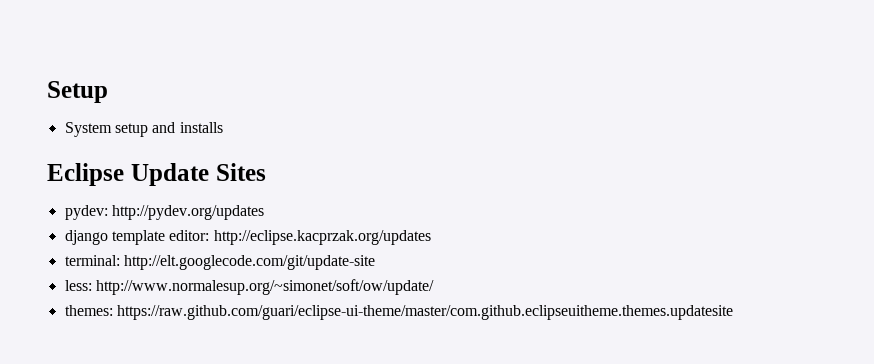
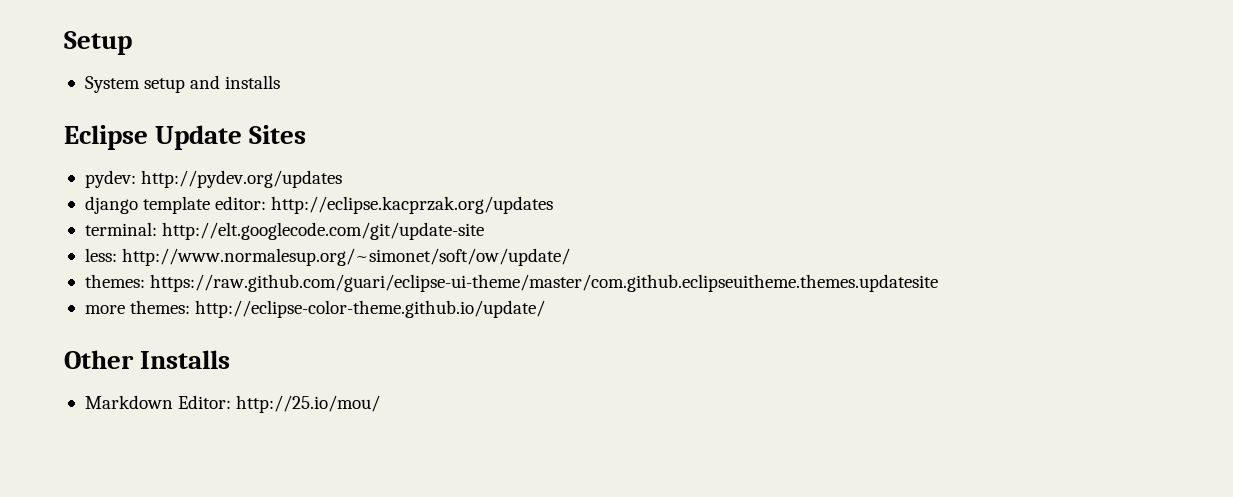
+ more themes: http://eclipse-color-theme.github.io/update/
+ Other Installs
+ Markdown Editor: http://25.io/mou/

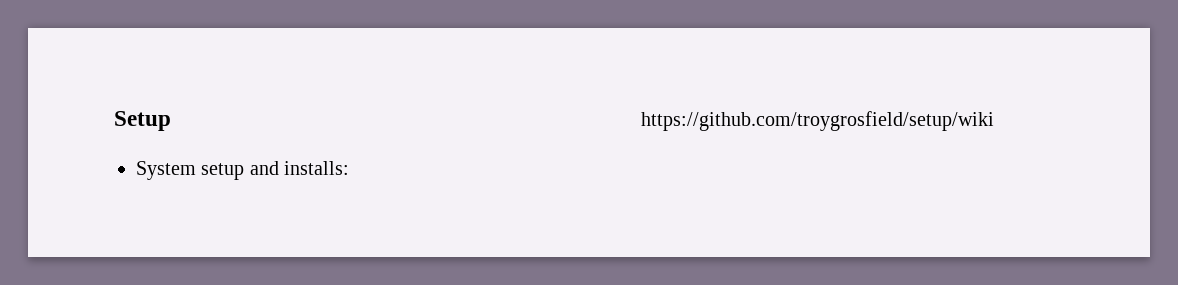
- System setup and installs
- Eclipse Update Sites
- pydev: http://pydev.org/updates
- django template editor: http://eclipse.kacprzak.org/updates
- terminal: http://elt.googlecode.com/git/update-site
- less: http://www.normalesup.org/~simonet/soft/ow/update/
- themes: https://raw.github.com/guari/eclipse-ui-theme/master/com.github.eclipseuitheme.themes.updatesite
- more themes: http://eclipse-color-theme.github.io/update/
- Other Installs
- Markdown Editor: http://25.io/mou/
+ System setup and installs: https://github.com/troygrosfield/setup/wiki

